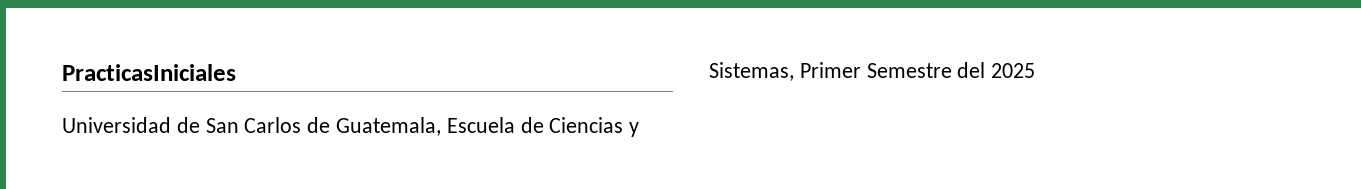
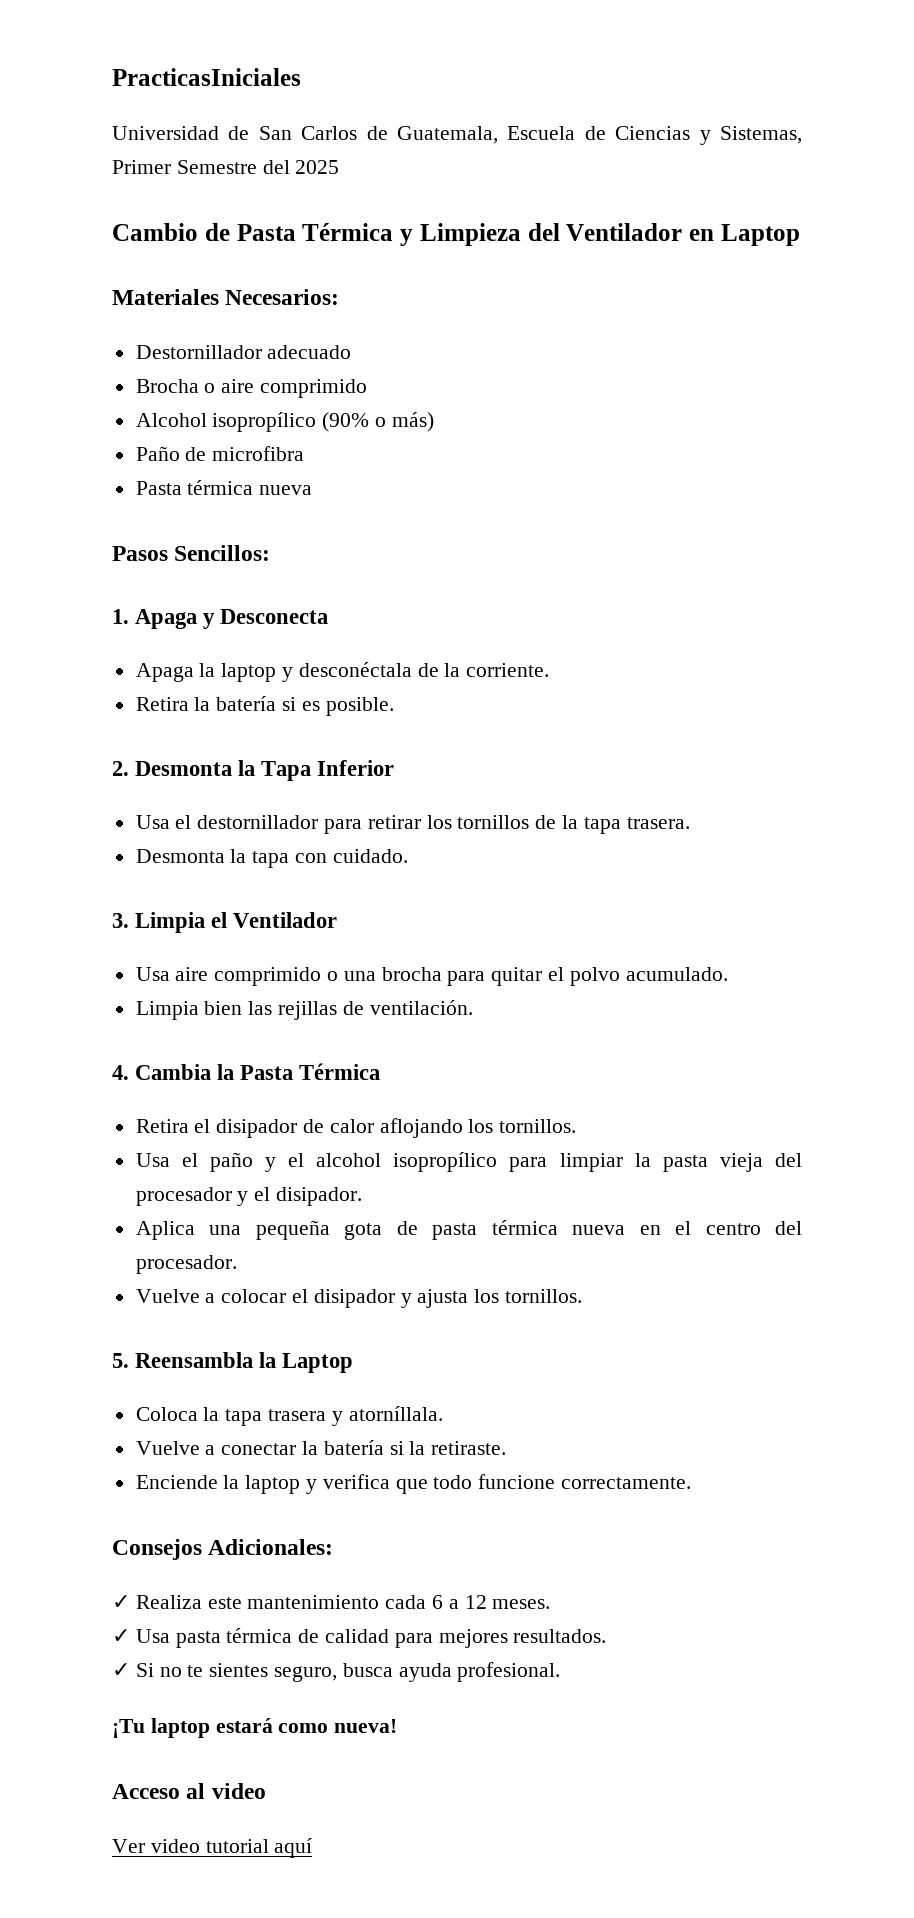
+ Cambio de Pasta Térmica y Limpieza del Ventilador en Laptop
+ Materiales Necesarios:
+ Destornillador adecuado
+ Brocha o aire comprimido
+ Alcohol isopropílico (90% o más)
+ Paño de microfibra
+ Pasta térmica nueva
+ Pasos Sencillos:
+ 1. Apaga y Desconecta
+ Apaga la laptop y desconéctala de la corriente.
+ Retira la batería si es posible.
+ 2. Desmonta la Tapa Inferior
+ Usa el destornillador para retirar los tornillos de la tapa trasera.
+ Desmonta la tapa con cuidado.
+ 3. Limpia el Ventilador
+ Usa aire comprimido o una brocha para quitar el polvo acumulado.
+ Limpia bien las rejillas de ventilación.
+ 4. Cambia la Pasta Térmica
+ Retira el disipador de calor aflojando los tornillos.
+ Usa el paño y el alcohol isopropílico para limpiar la pasta vieja del procesador y el disipador.
+ Aplica una pequeña gota de pasta térmica nueva en el centro del procesador.
+ Vuelve a colocar el disipador y ajusta los tornillos.
+ 5. Reensambla la Laptop
+ Coloca la tapa trasera y atorníllala.
+ Vuelve a conectar la batería si la retiraste.
+ Enciende la laptop y verifica que todo funcione correctamente.
+ Consejos Adicionales:
+ ✓ Realiza este mantenimiento cada 6 a 12 meses.
+ ✓ Usa pasta térmica de calidad para mejores resultados.
+ ✓ Si no te sientes seguro, busca ayuda profesional.
+ ¡Tu laptop estará como nueva!
+ Acceso al video
+ Ver video tutorial aquí

